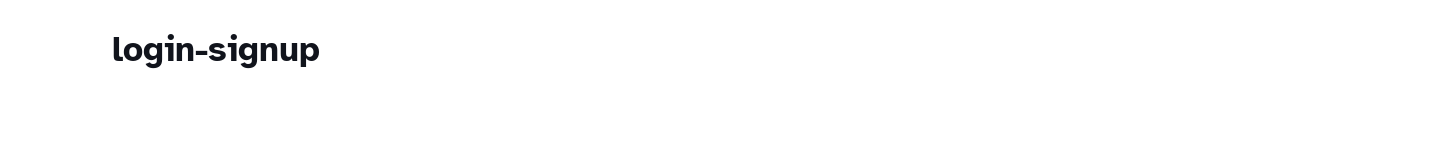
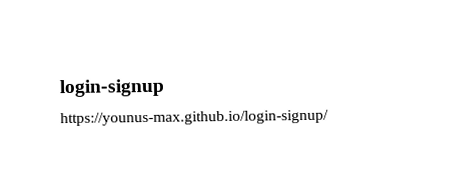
+ https://younus-max.github.io/login-signup/

